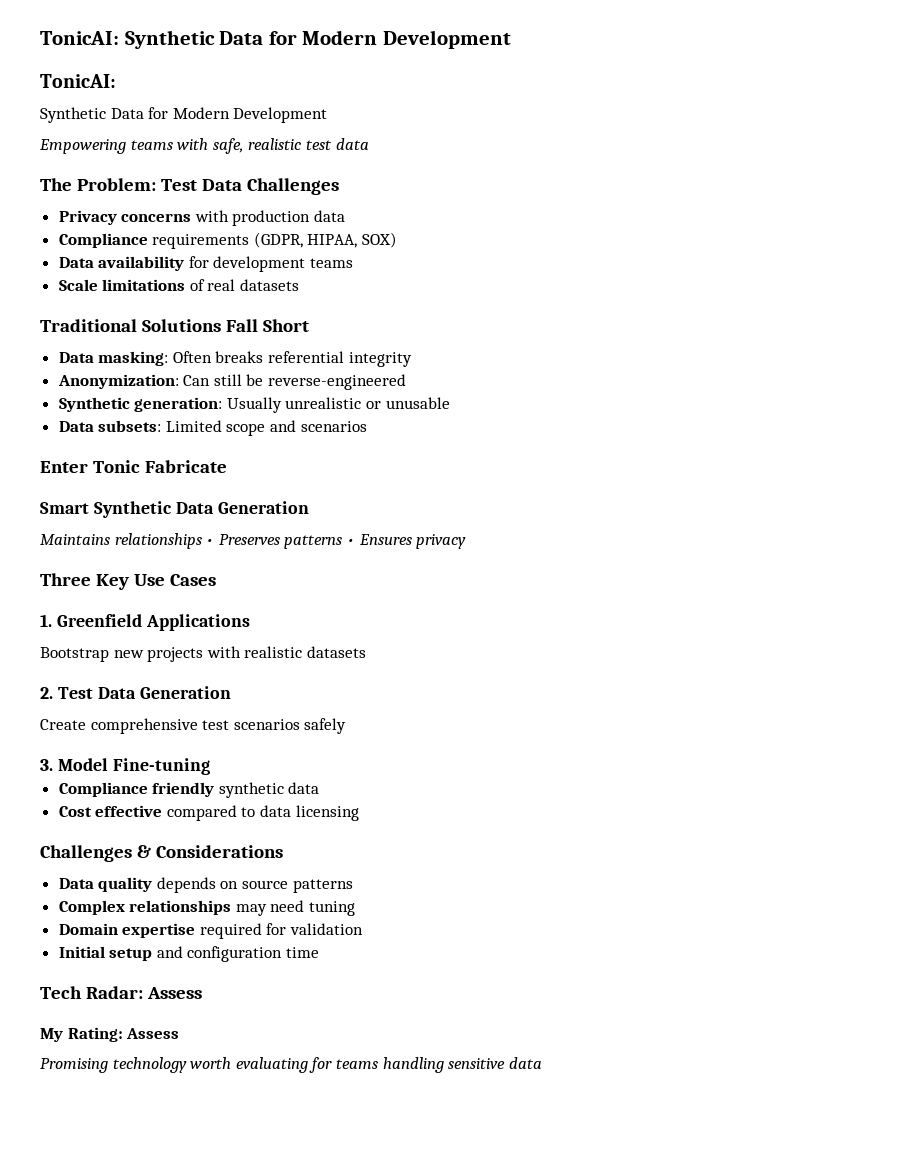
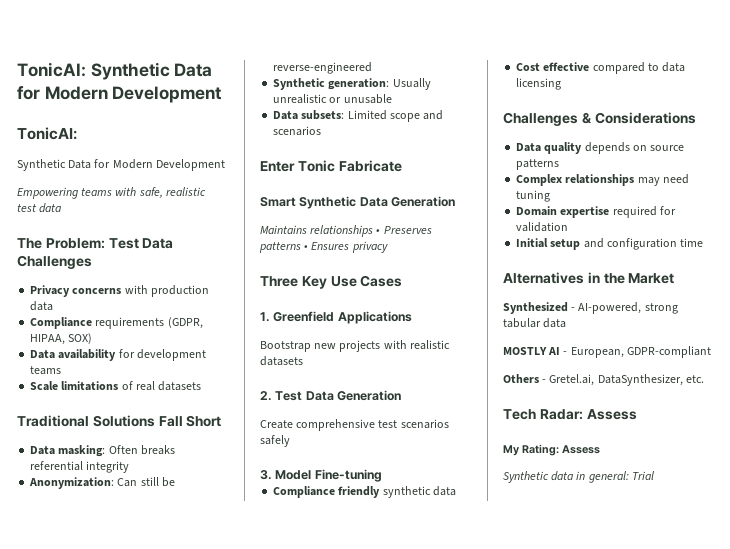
+ Alternatives in the Market
+ Synthesized - AI-powered, strong tabular data
+ MOSTLY AI - European, GDPR-compliant
+ Others - Gretel.ai, DataSynthesizer, etc.
- Promising technology worth evaluating for teams handling sensitive data
+ Synthetic data in general: Trial

